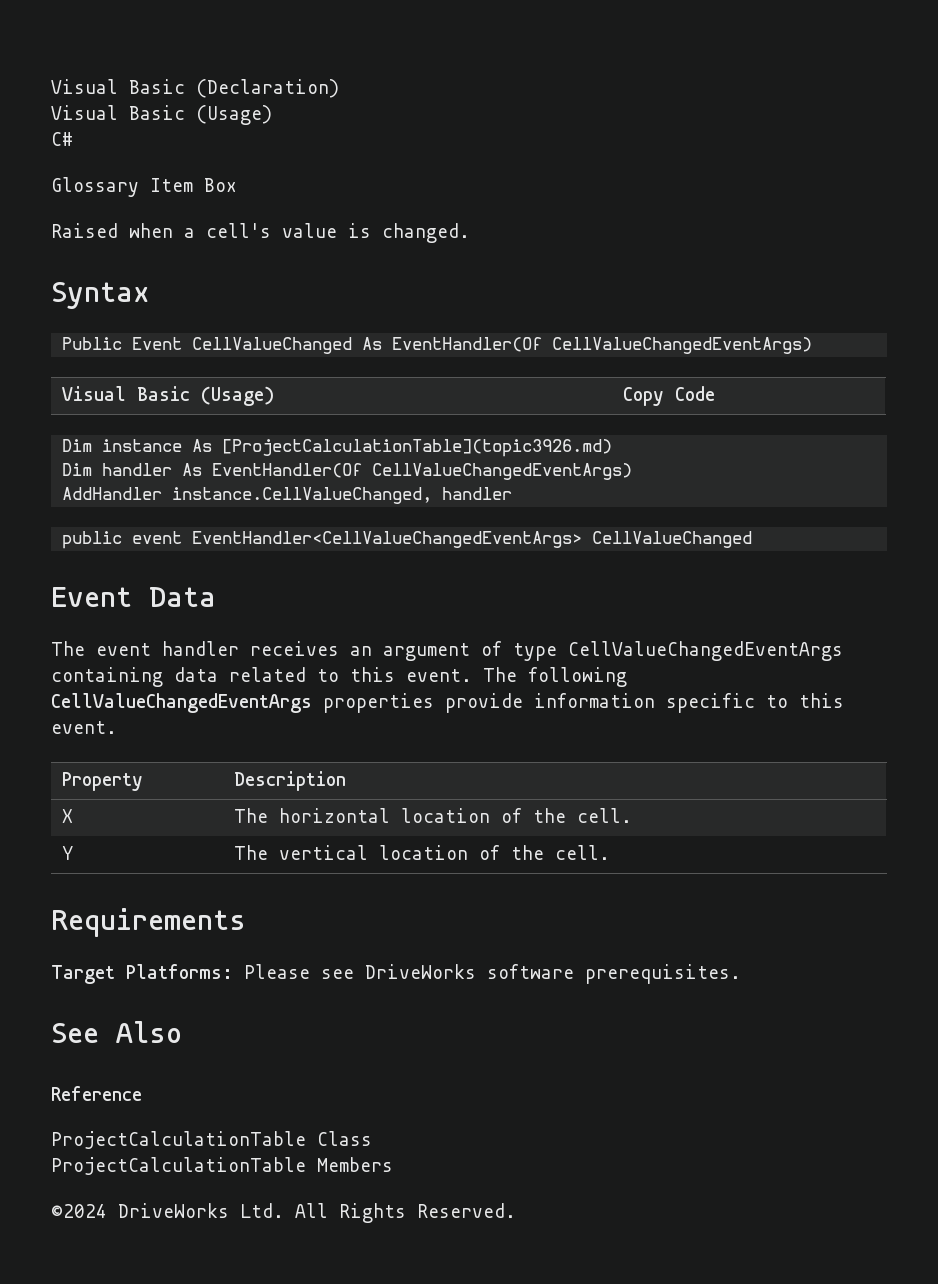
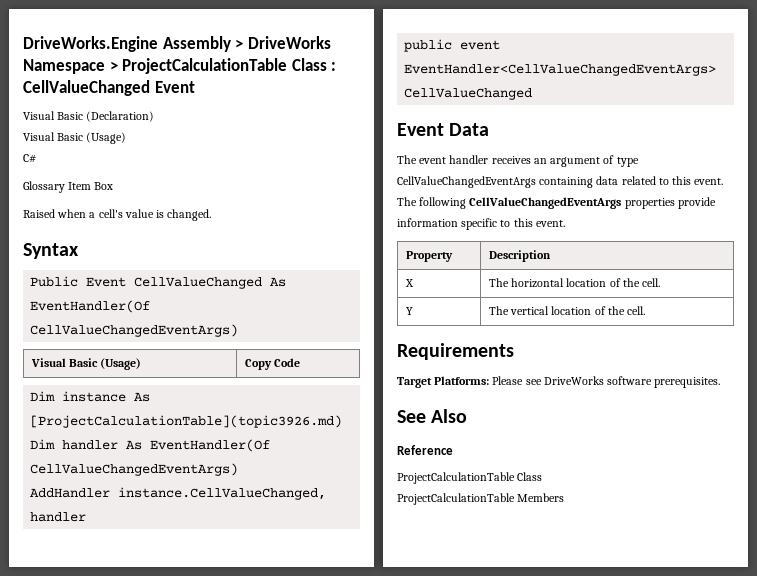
+ DriveWorks.Engine Assembly > DriveWorks Namespace > ProjectCalculationTable Class : CellValueChanged Event
- ©2024 DriveWorks Ltd. All Rights Reserved.

